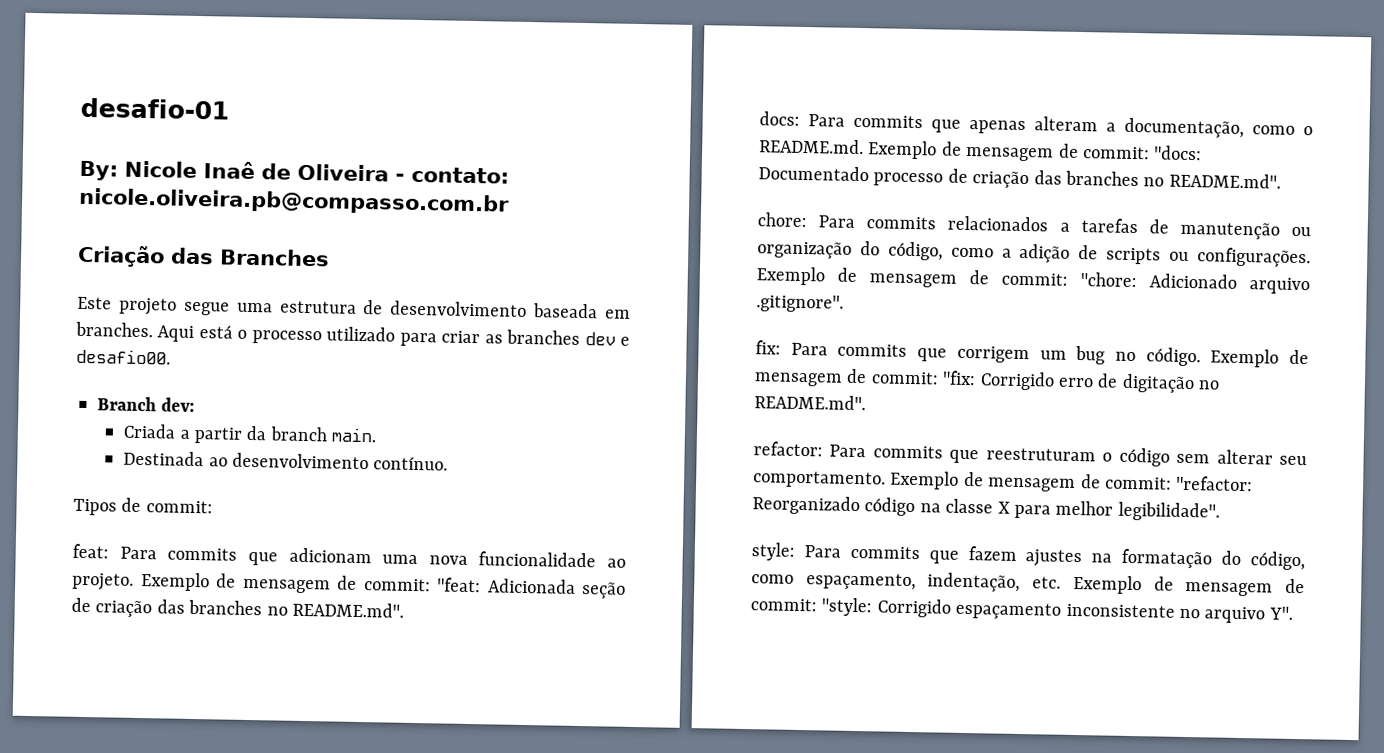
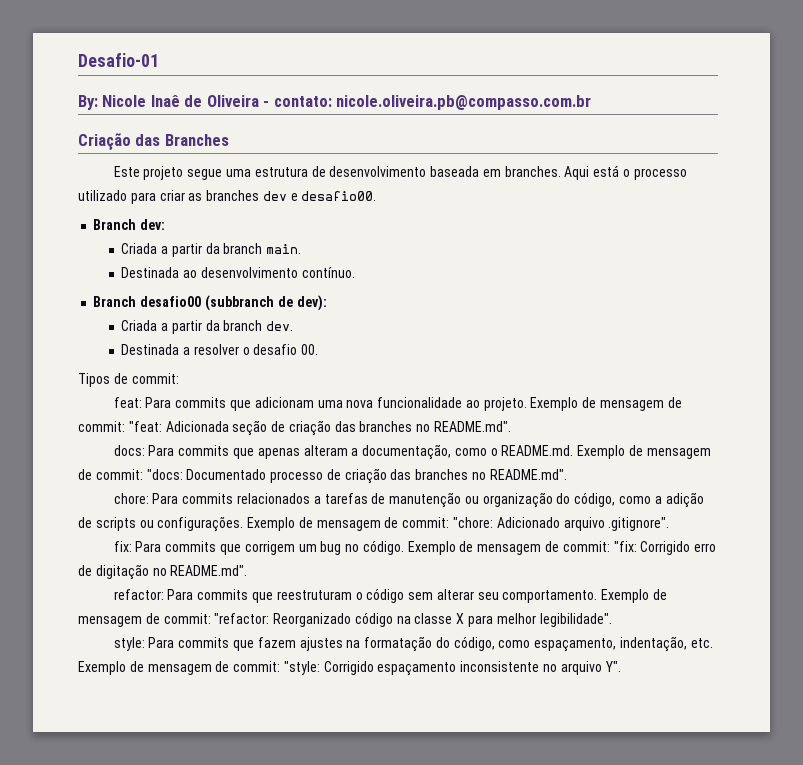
- desafio-01
+ Desafio-01
+ Branch desafio00 (subbranch de dev):
+ Criada a partir da branch dev.
+ Destinada a resolver o desafio 00.

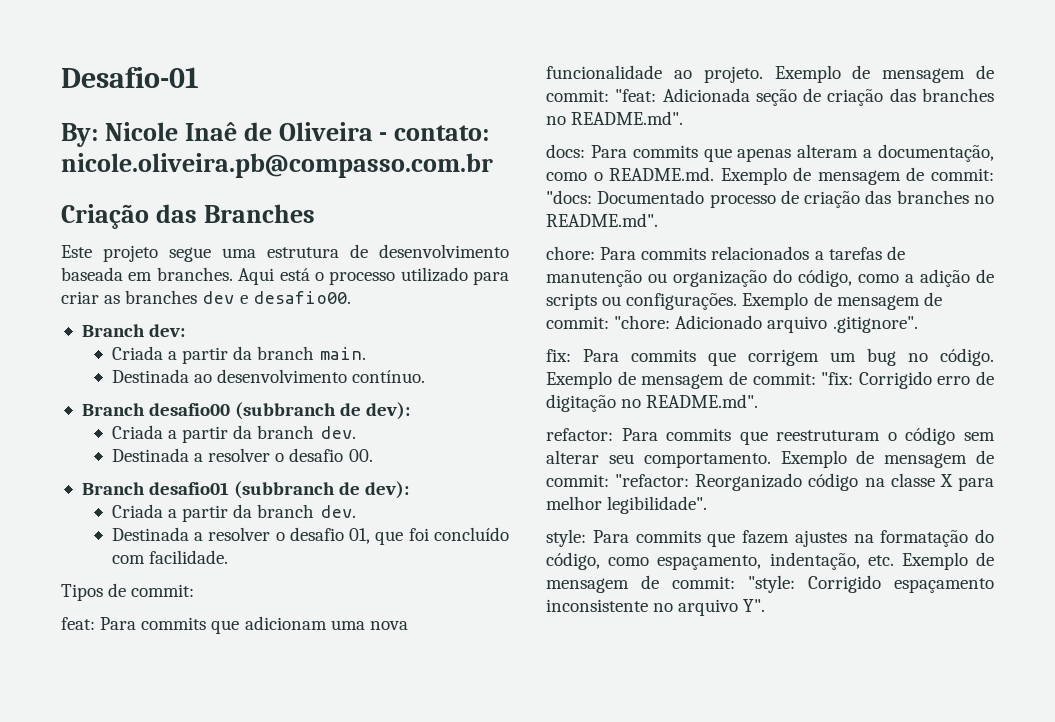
+ Branch desafio01 (subbranch de dev):
+ Criada a partir da branch dev.
+ Destinada a resolver o desafio 01, que foi concluído com facilidade.

